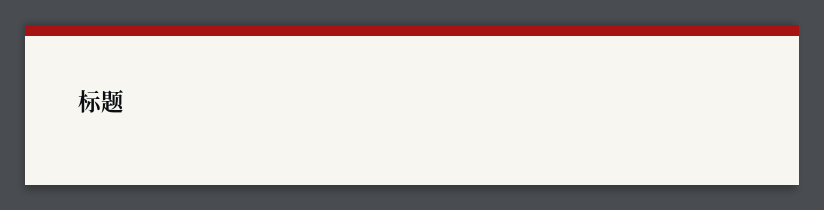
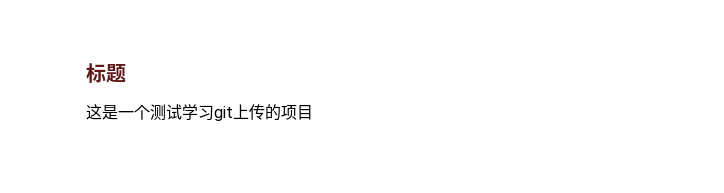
+ 这是一个测试学习git上传的项目

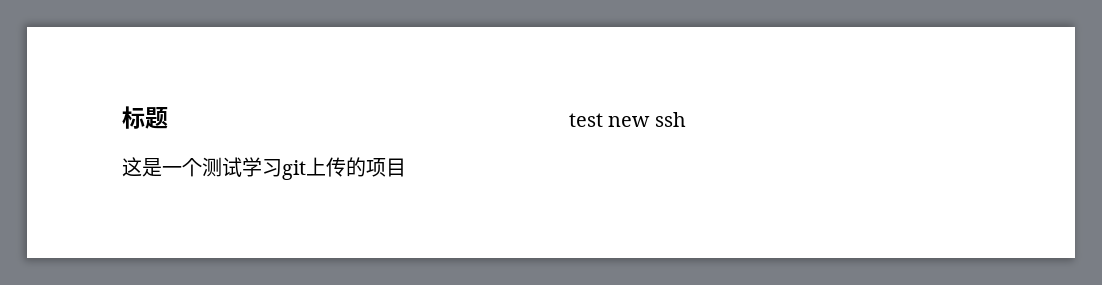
+ test new ssh

